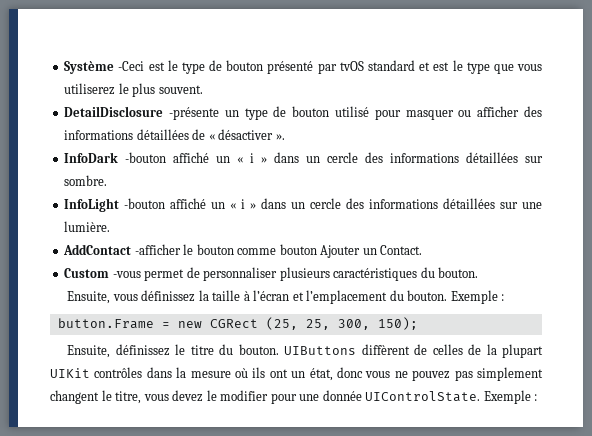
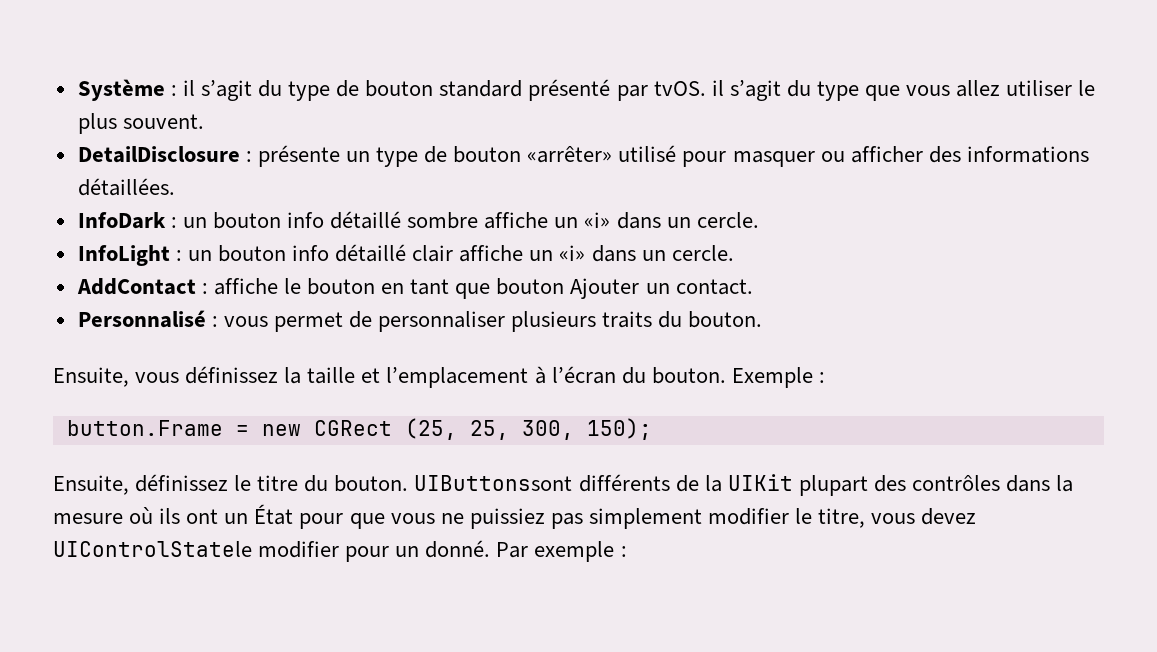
- Système -Ceci est le type de bouton présenté par tvOS standard et est le type que vous utiliserez le plus souvent.
+ Système : il s’agit du type de bouton standard présenté par tvOS. il s’agit du type que vous allez utiliser le plus souvent.
- DetailDisclosure -présente un type de bouton utilisé pour masquer ou afficher des informations détaillées de « désactiver ».
- InfoDark -bouton affiché un « i » dans un cercle des informations détaillées sur sombre.
- InfoLight -bouton affiché un « i » dans un cercle des informations détaillées sur une lumière.
- AddContact -afficher le bouton comme bouton Ajouter un Contact.
- Custom -vous permet de personnaliser plusieurs caractéristiques du bouton.
+ DetailDisclosure : présente un type de bouton «arrêter» utilisé pour masquer ou afficher des informations détaillées.
+ InfoDark : un bouton info détaillé sombre affiche un «i» dans un cercle.
+ InfoLight : un bouton info détaillé clair affiche un «i» dans un cercle.
+ AddContact : affiche le bouton en tant que bouton Ajouter un contact.
+ Personnalisé : vous permet de personnaliser plusieurs traits du bouton.
- Ensuite, vous définissez la taille à l’écran et l’emplacement du bouton.
+ Ensuite, vous définissez la taille et l’emplacement à l’écran du bouton.
- UIButtons diffèrent de celles de la plupart UIKit contrôles dans la mesure où ils ont un état, donc vous ne pouvez pas simplement changent le titre, vous devez le modifier pour une donnée UIControlState. Exemple :
+ UIButtonssont différents de la UIKit plupart des contrôles dans la mesure où ils ont un État pour que vous ne puissiez pas simplement modifier le titre, vous devez UIControlStatele modifier pour un donné. Par exemple :

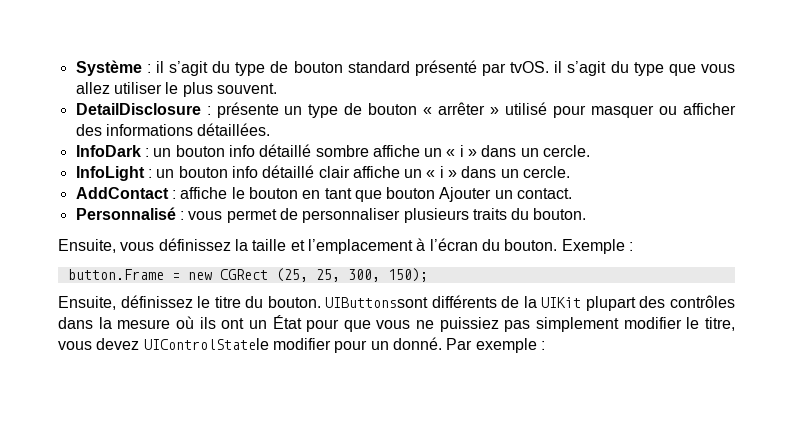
- DetailDisclosure : présente un type de bouton «arrêter» utilisé pour masquer ou afficher des informations détaillées.
+ DetailDisclosure : présente un type de bouton « arrêter » utilisé pour masquer ou afficher des informations détaillées.
- InfoDark : un bouton info détaillé sombre affiche un «i» dans un cercle.
+ InfoDark : un bouton info détaillé sombre affiche un « i » dans un cercle.
- InfoLight : un bouton info détaillé clair affiche un «i» dans un cercle.
+ InfoLight : un bouton info détaillé clair affiche un « i » dans un cercle.

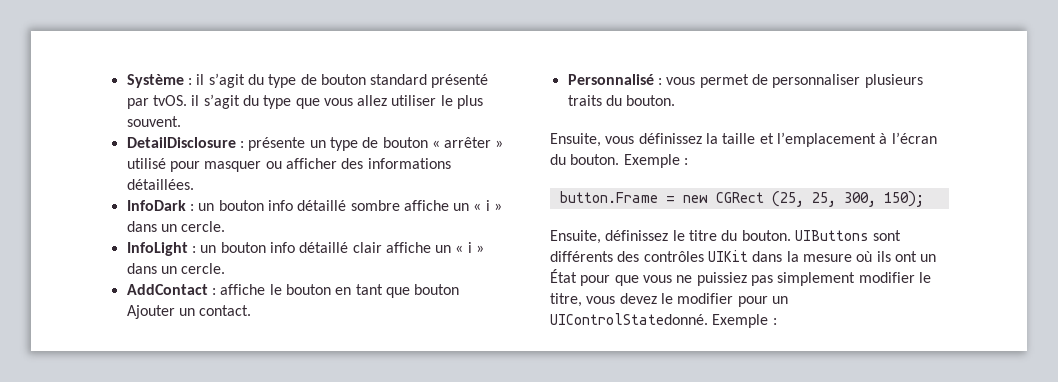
- UIButtonssont différents de la UIKit plupart des contrôles dans la mesure où ils ont un État pour que vous ne puissiez pas simplement modifier le titre, vous devez UIControlStatele modifier pour un donné. Par exemple :
+ UIButtons sont différents des contrôles UIKit dans la mesure où ils ont un État pour que vous ne puissiez pas simplement modifier le titre, vous devez le modifier pour un UIControlStatedonné. Exemple :

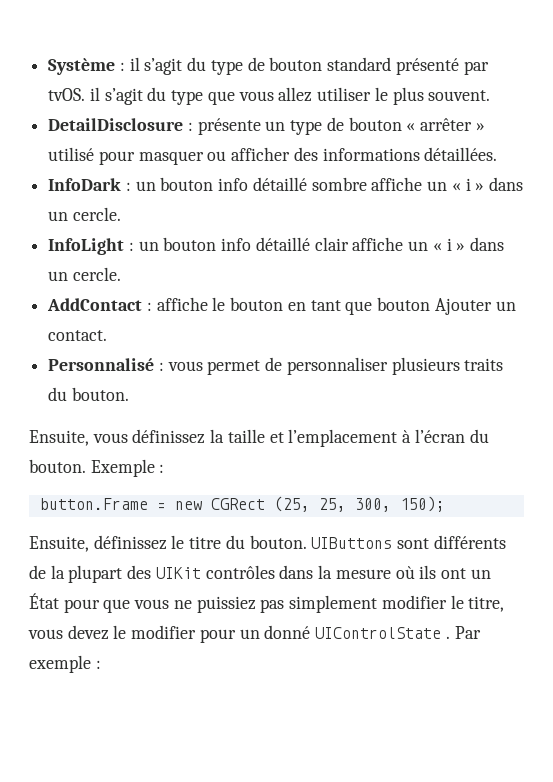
- UIButtons sont différents des contrôles UIKit dans la mesure où ils ont un État pour que vous ne puissiez pas simplement modifier le titre, vous devez le modifier pour un UIControlStatedonné. Exemple :
+ UIButtons sont différents de la plupart des UIKit contrôles dans la mesure où ils ont un État pour que vous ne puissiez pas simplement modifier le titre, vous devez le modifier pour un donné UIControlState . Par exemple :

